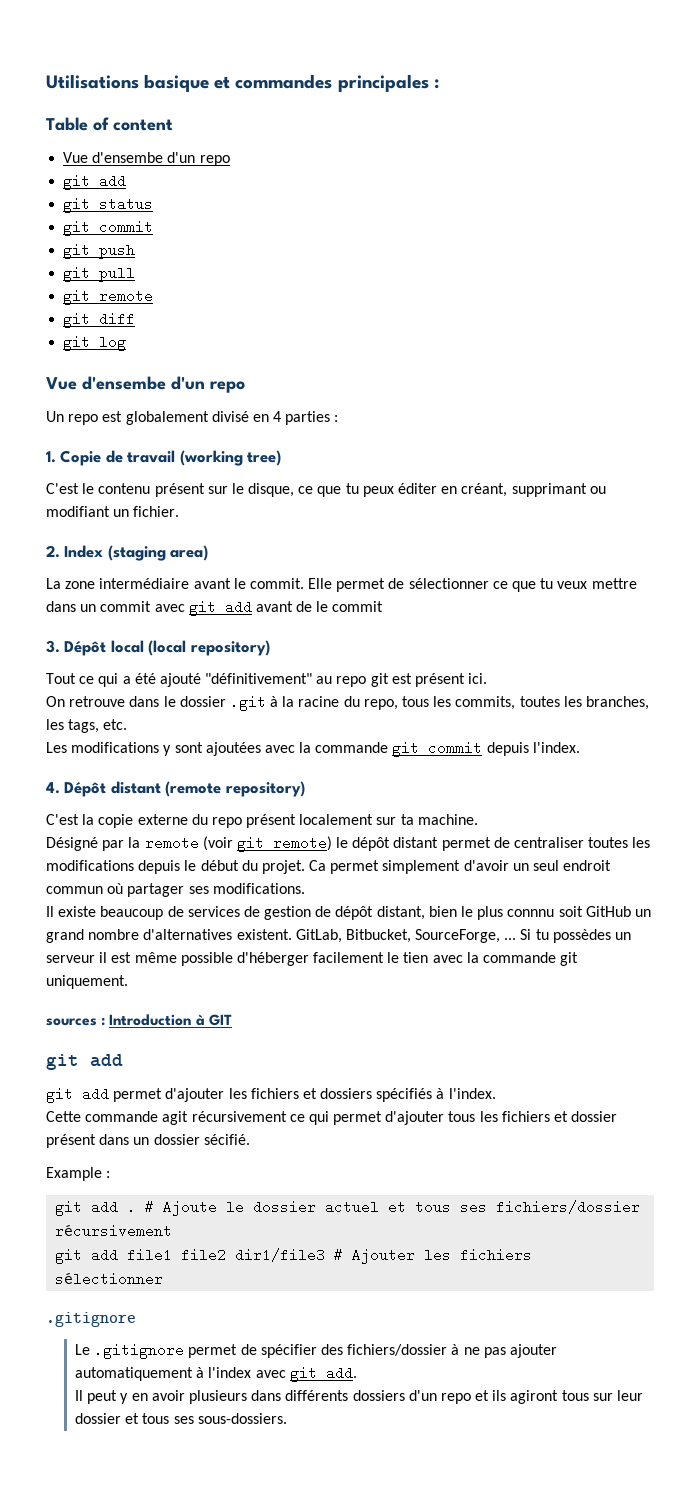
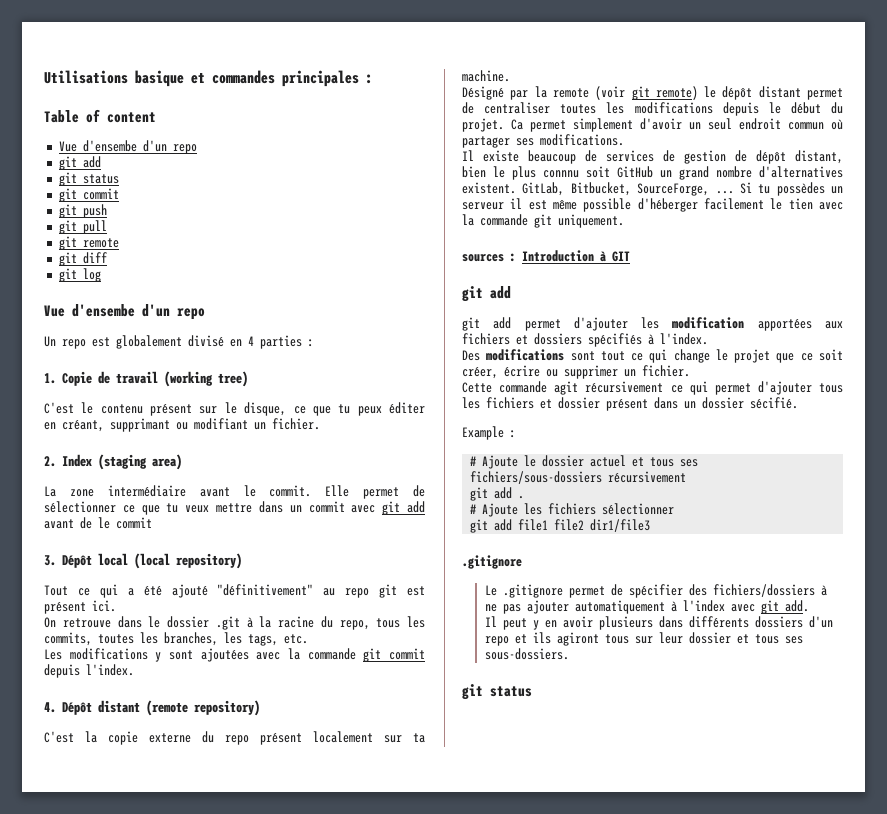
- git add permet d'ajouter les fichiers et dossiers spécifiés à l'index.
+ git add permet d'ajouter les modification apportées aux fichiers et dossiers spécifiés à l'index.
+ Des modifications sont tout ce qui change le projet que ce soit créer, écrire ou supprimer un fichier.
- git add . # Ajoute le dossier actuel et tous ses fichiers/dossier récursivement
+ # Ajoute le dossier actuel et tous ses fichiers/sous-dossiers récursivement
+ git add .
+ # Ajoute les fichiers sélectionner
- git add file1 file2 dir1/file3 # Ajouter les fichiers sélectionner
+ git add file1 file2 dir1/file3
- Le .gitignore permet de spécifier des fichiers/dossier à ne pas ajouter automatiquement à l'index avec git add.
+ Le .gitignore permet de spécifier des fichiers/dossiers à ne pas ajouter automatiquement à l'index avec git add.
  Il peut y en avoir plusieurs dans différents dossiers d'un repo et ils agiront tous sur leur dossier et tous ses sous-dossiers.
+ git status

